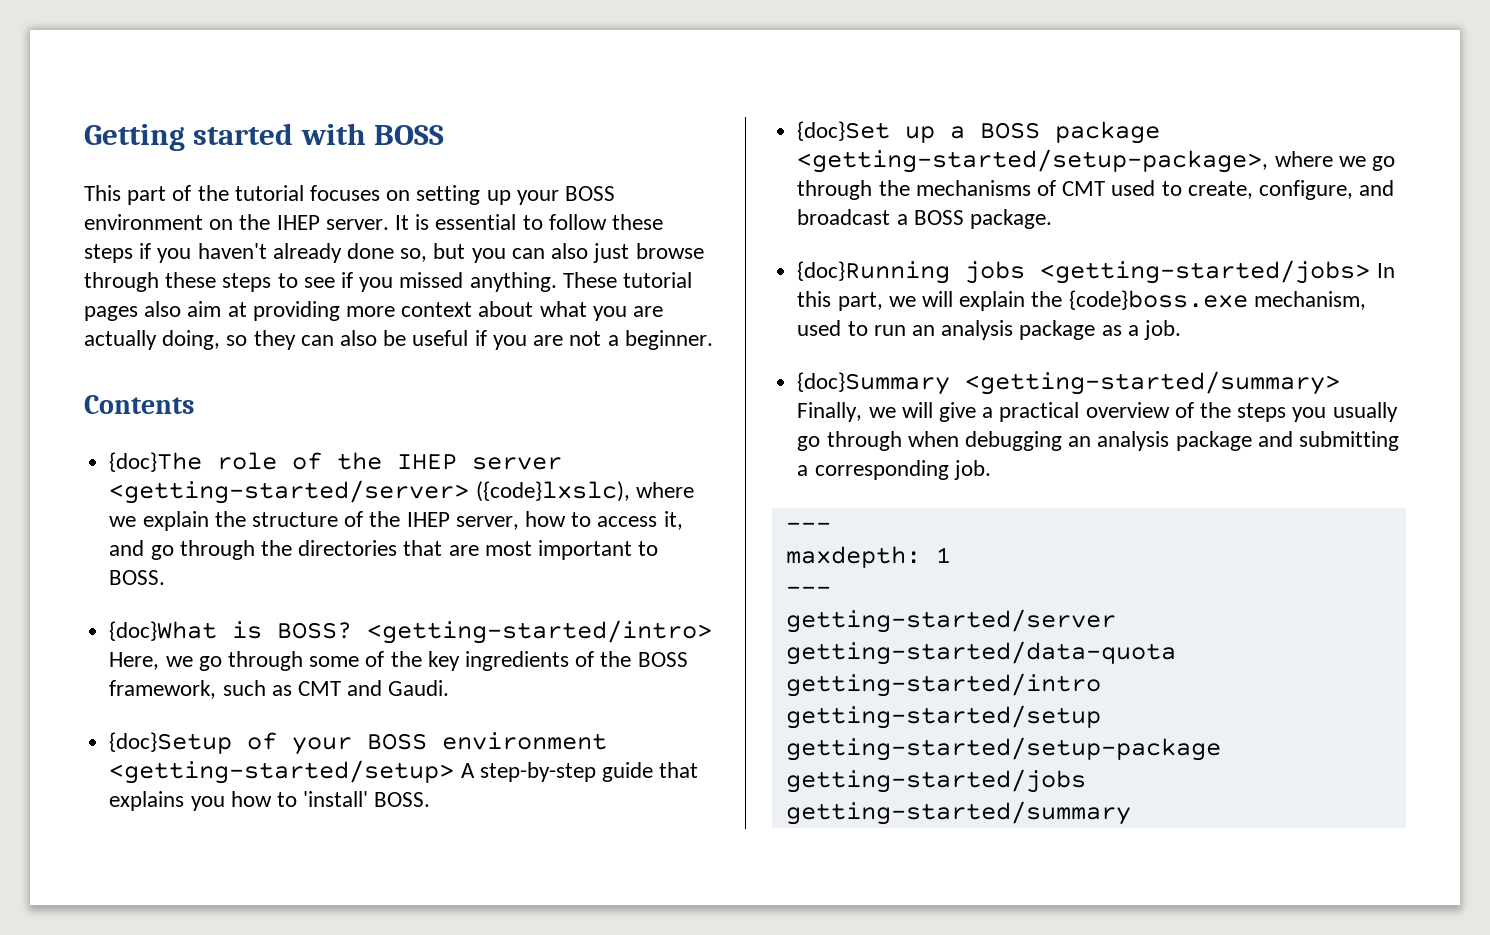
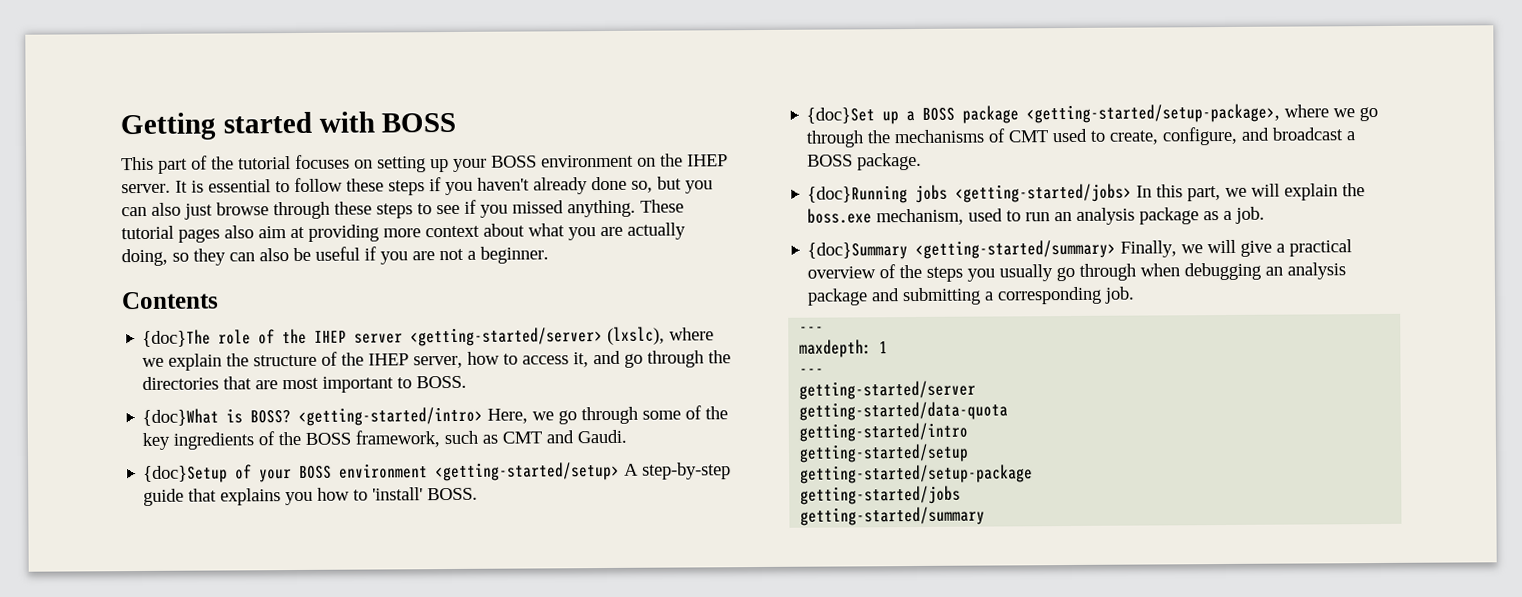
- {doc}The role of the IHEP server <getting-started/server> ({code}lxslc), where we explain the structure of the IHEP server, how to access it, and go through the directories that are most important to BOSS.
+ {doc}The role of the IHEP server <getting-started/server> (lxslc), where we explain the structure of the IHEP server, how to access it, and go through the directories that are most important to BOSS.
- {doc}Running jobs <getting-started/jobs> In this part, we will explain the {code}boss.exe mechanism, used to run an analysis package as a job.
+ {doc}Running jobs <getting-started/jobs> In this part, we will explain the boss.exe mechanism, used to run an analysis package as a job.

